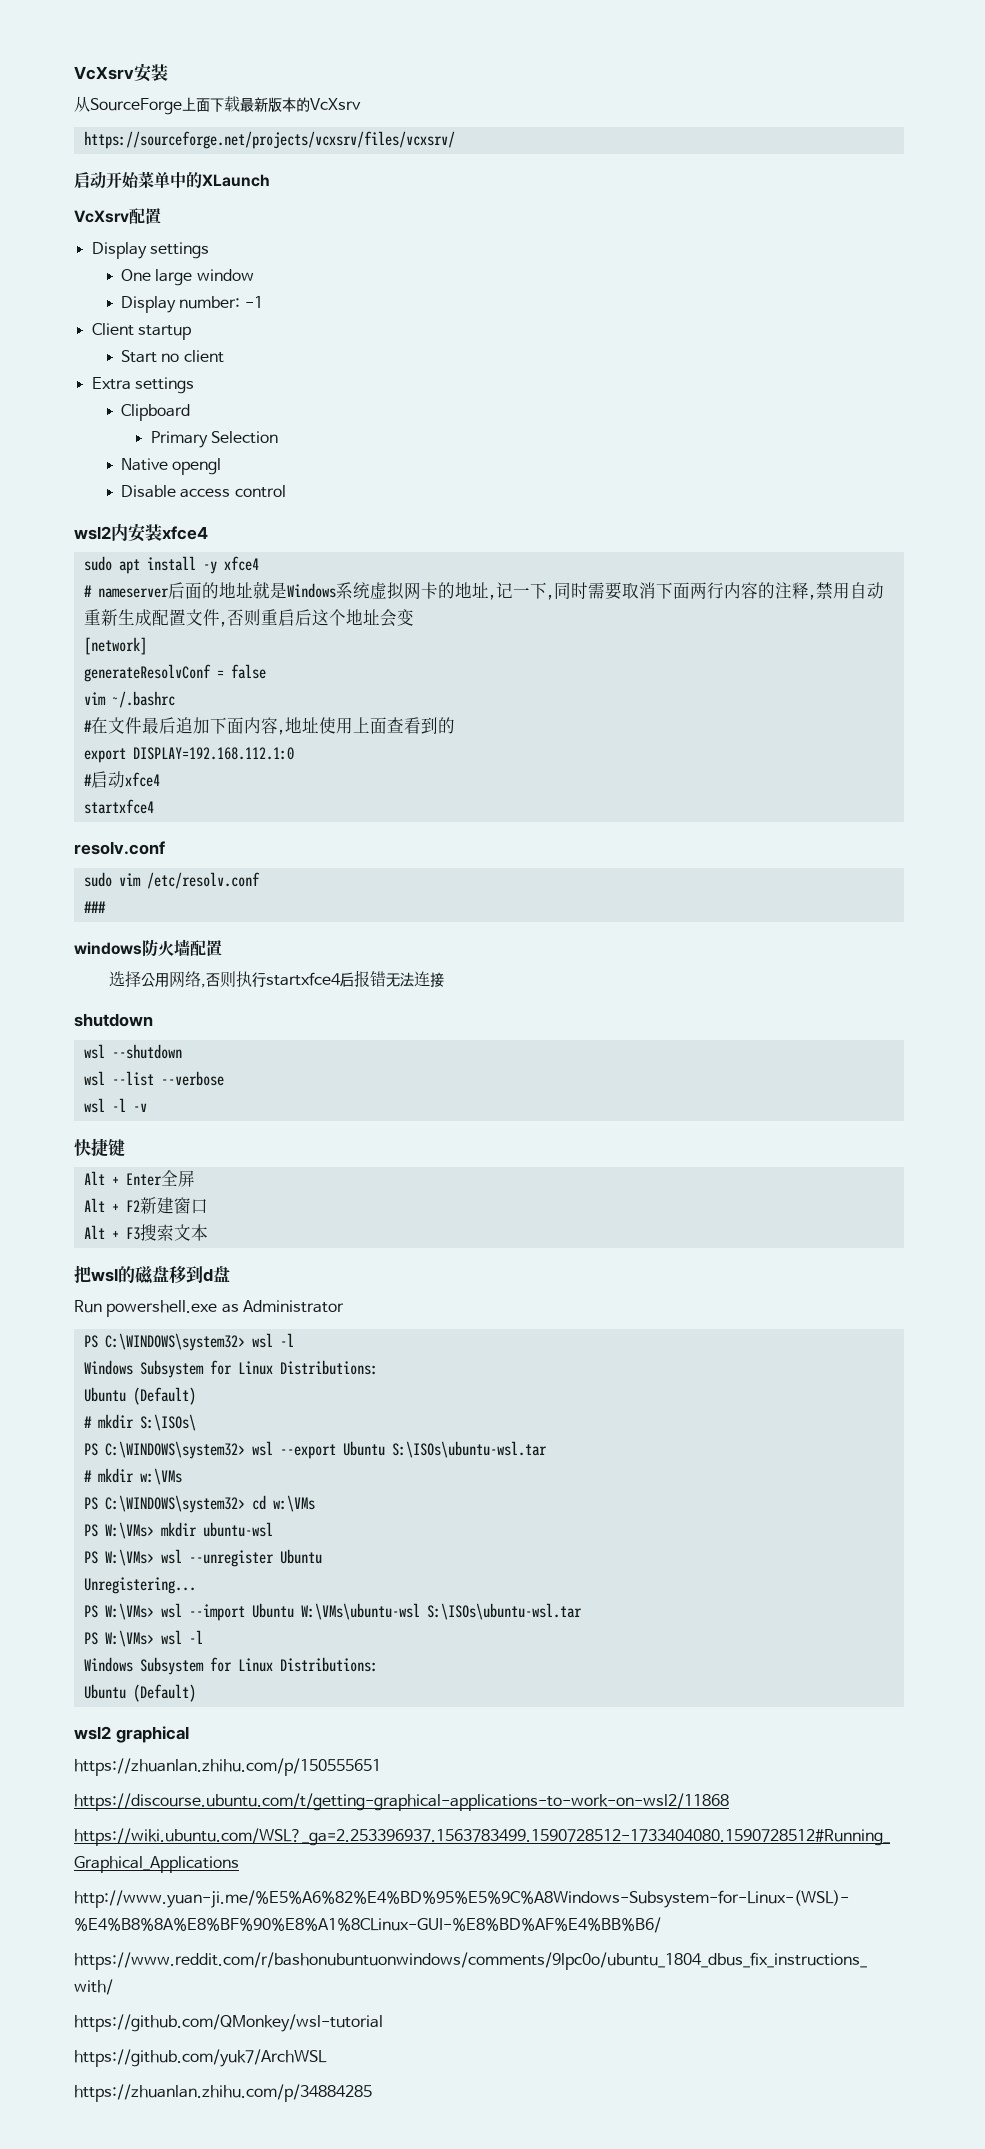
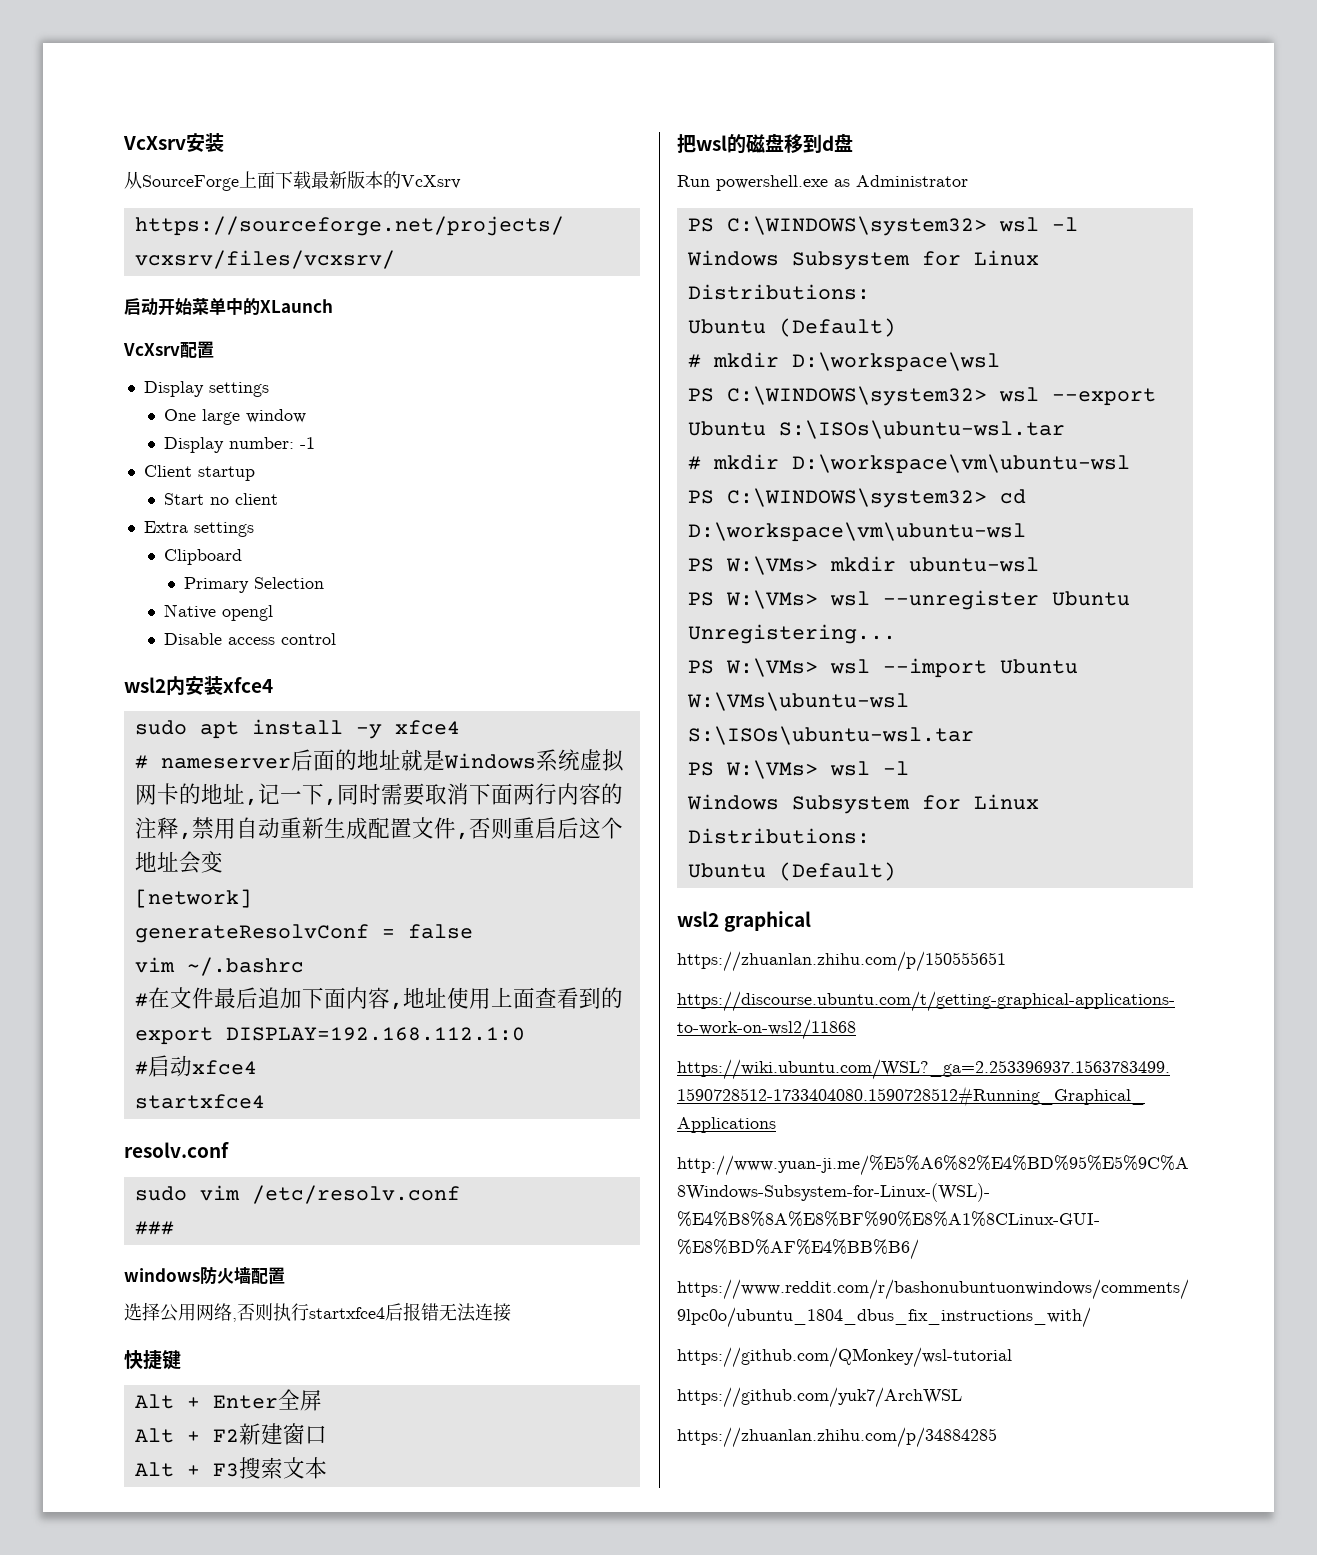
- shutdown
- wsl --shutdown
- wsl --list --verbose
- wsl -l -v
- # mkdir S:\ISOs\
+ # mkdir D:\workspace\wsl
- # mkdir w:\VMs
+ # mkdir D:\workspace\vm\ubuntu-wsl
- PS C:\WINDOWS\system32> cd w:\VMs
+ PS C:\WINDOWS\system32> cd D:\workspace\vm\ubuntu-wsl

